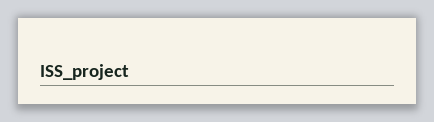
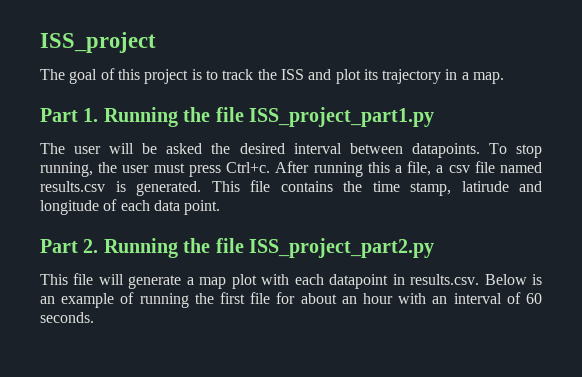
+ The goal of this project is to track the ISS and plot its trajectory in a map.
+ Part 1. Running the file ISS_project_part1.py
+ The user will be asked the desired interval between datapoints. To stop running, the user must press Ctrl+c. After running this a file, a csv file named results.csv is generated. This file contains the time stamp, latirude and longitude of each data point.
+ Part 2. Running the file ISS_project_part2.py
+ This file will generate a map plot with each datapoint in results.csv. Below is an example of running the first file for about an hour with an interval of 60 seconds.

